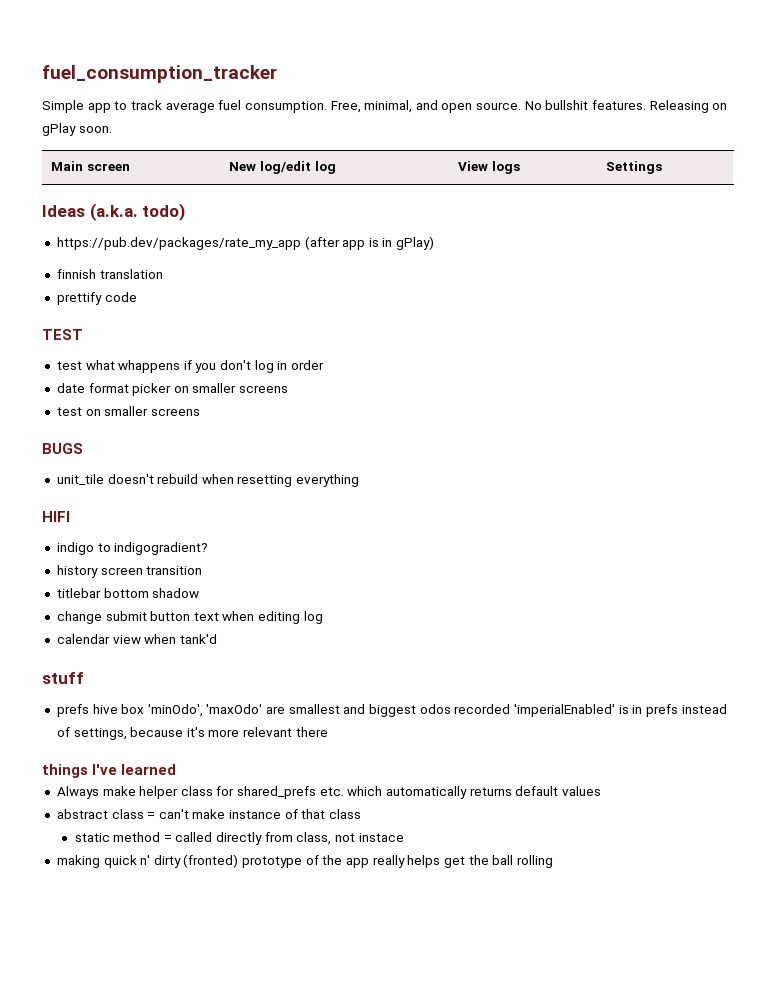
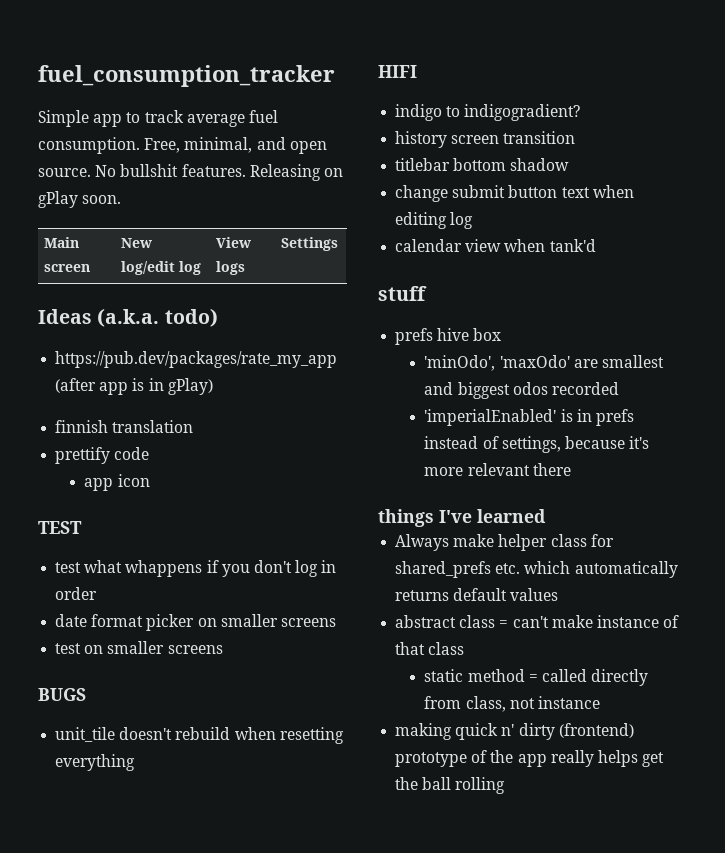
+ app icon
- prefs hive box 'minOdo', 'maxOdo' are smallest and biggest odos recorded 'imperialEnabled' is in prefs instead of settings, because it's more relevant there
+ prefs hive box
+ 'minOdo', 'maxOdo' are smallest and biggest odos recorded
+ 'imperialEnabled' is in prefs instead of settings, because it's more relevant there
- static method = called directly from class, not instace
+ static method = called directly from class, not instance
- making quick n' dirty (fronted) prototype of the app really helps get the ball rolling
+ making quick n' dirty (frontend) prototype of the app really helps get the ball rolling

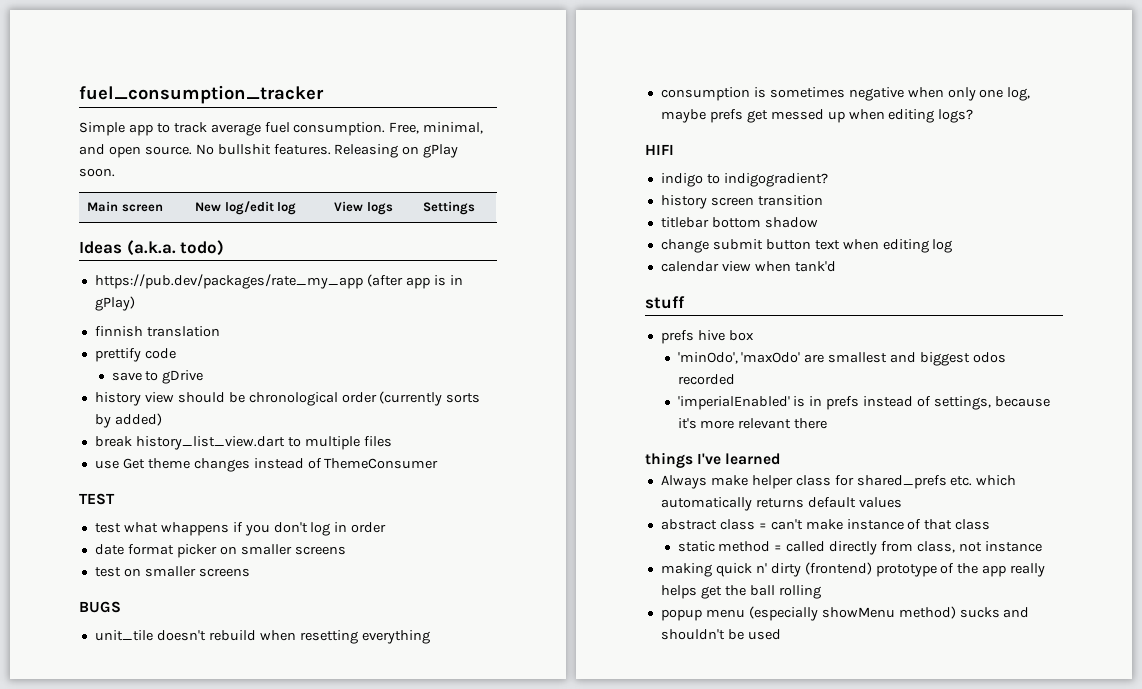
- app icon
+ save to gDrive
+ history view should be chronological order (currently sorts by added)
+ break history_list_view.dart to multiple files
+ use Get theme changes instead of ThemeConsumer
+ consumption is sometimes negative when only one log, maybe prefs get messed up when editing logs?
+ popup menu (especially showMenu method) sucks and shouldn't be used

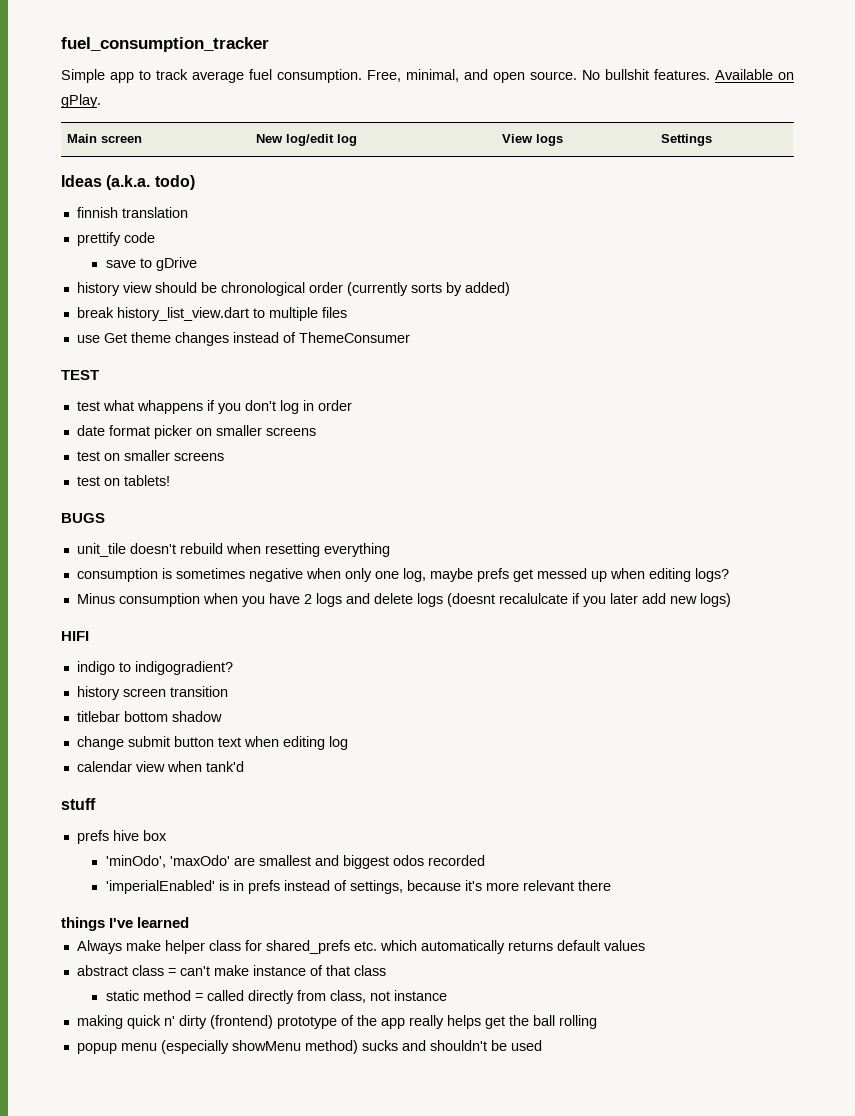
- Releasing on gPlay soon.
+ Available on gPlay.
- https://pub.dev/packages/rate_my_app (after app is in gPlay)
+ test on tablets!
+ Minus consumption when you have 2 logs and delete logs (doesnt recalulcate if you later add new logs)

